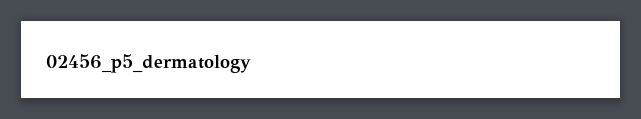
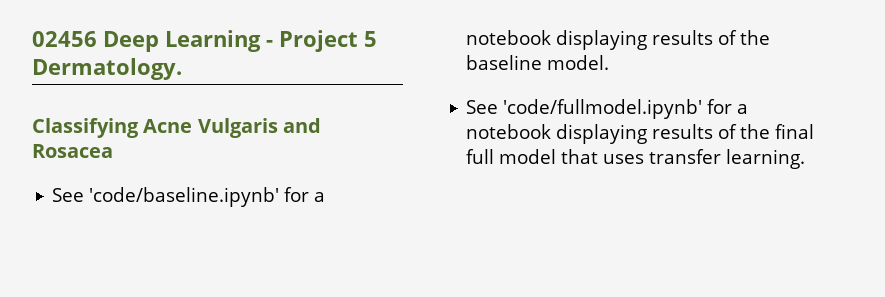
- 02456_p5_dermatology
+ 02456 Deep Learning - Project 5 Dermatology.
+ Classifying Acne Vulgaris and Rosacea
+ See 'code/baseline.ipynb' for a notebook displaying results of the baseline model.
+ See 'code/fullmodel.ipynb' for a notebook displaying results of the final full model that uses transfer learning.

